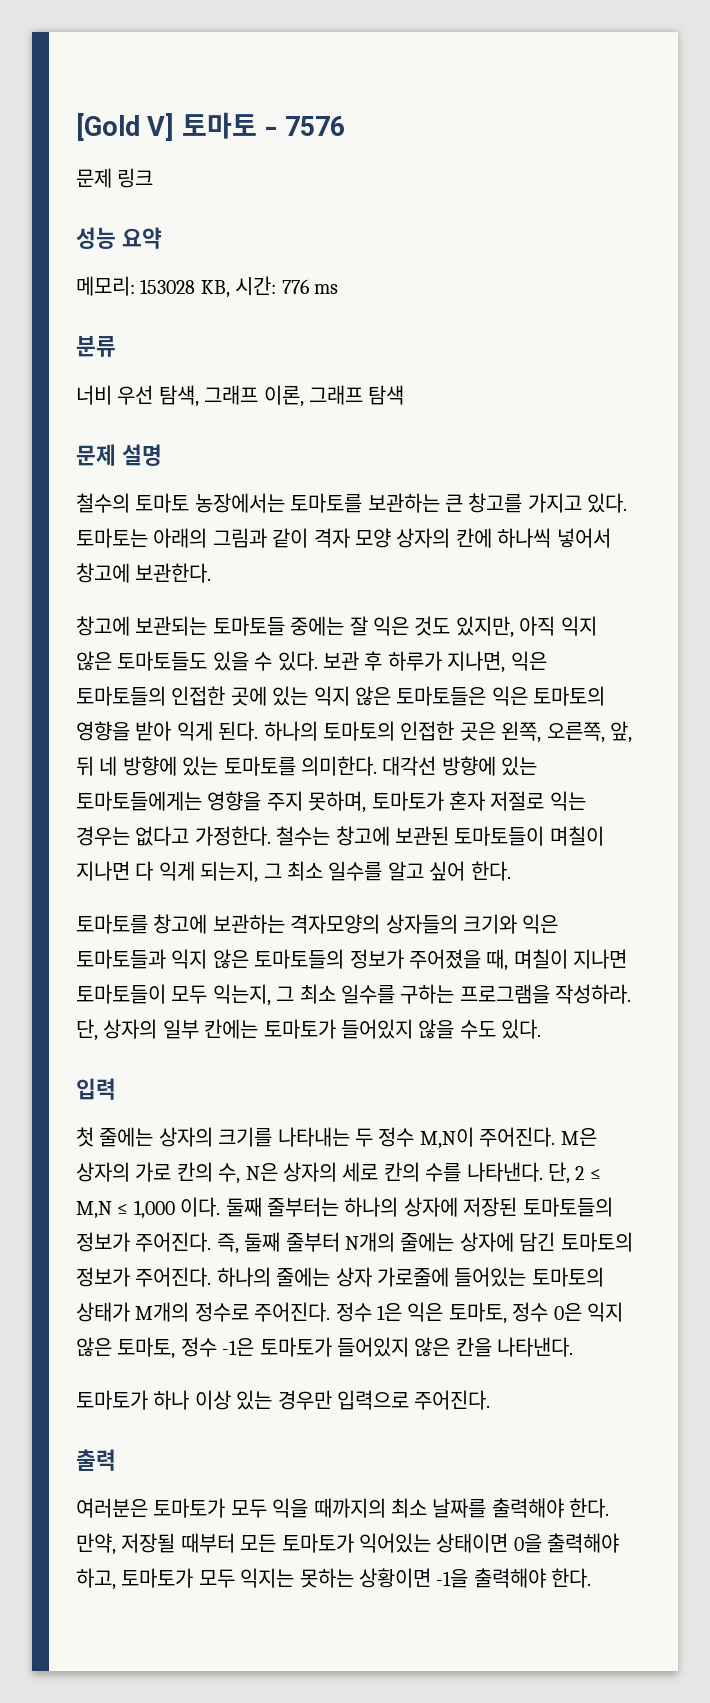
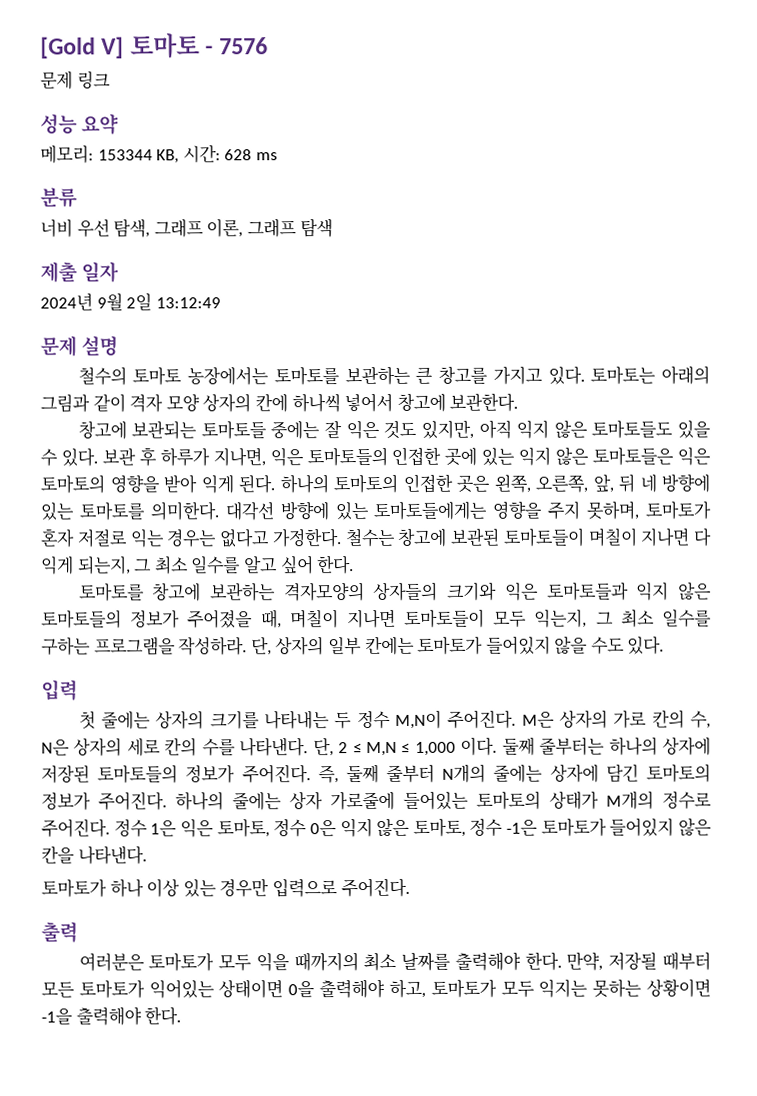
- 메모리: 153028 KB, 시간: 776 ms
+ 메모리: 153344 KB, 시간: 628 ms
+ 제출 일자
+ 2024년 9월 2일 13:12:49

